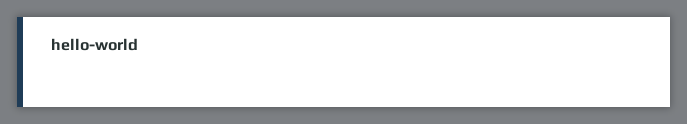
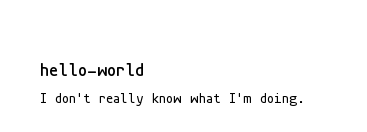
+ I don't really know what I'm doing.

